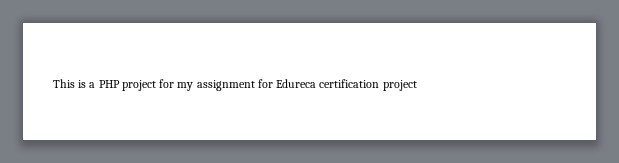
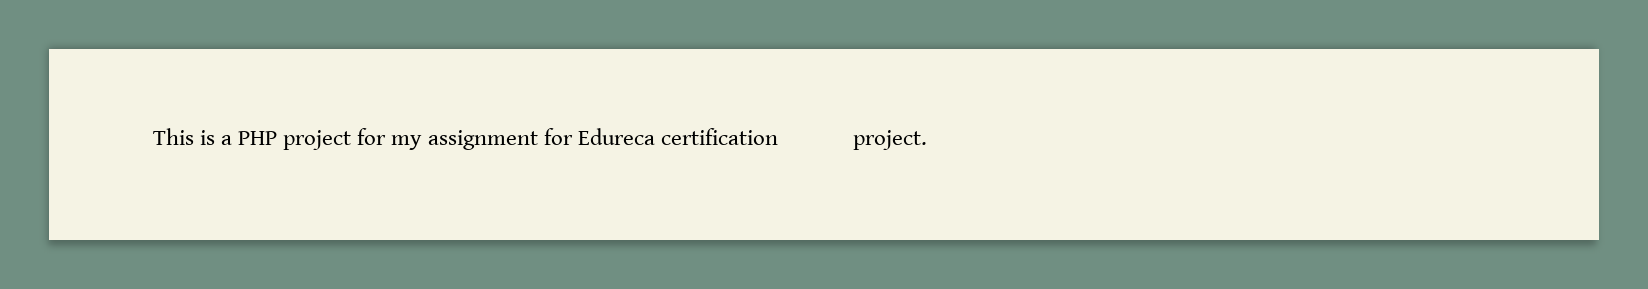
- This is a PHP project for my assignment for Edureca certification project
+ This is a PHP project for my assignment for Edureca certification project.

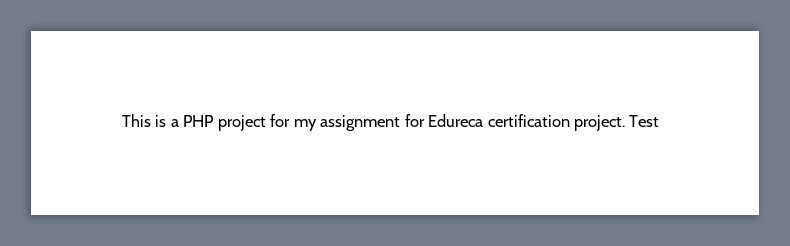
+ Test

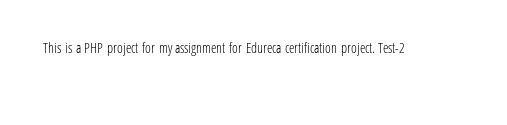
- Test
+ Test-2

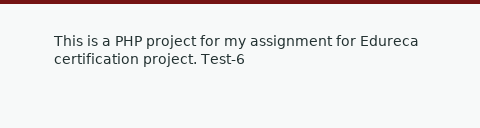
- Test-2
+ Test-6

